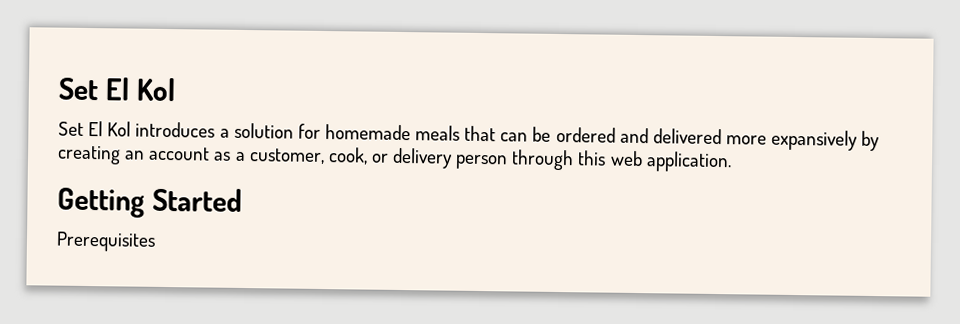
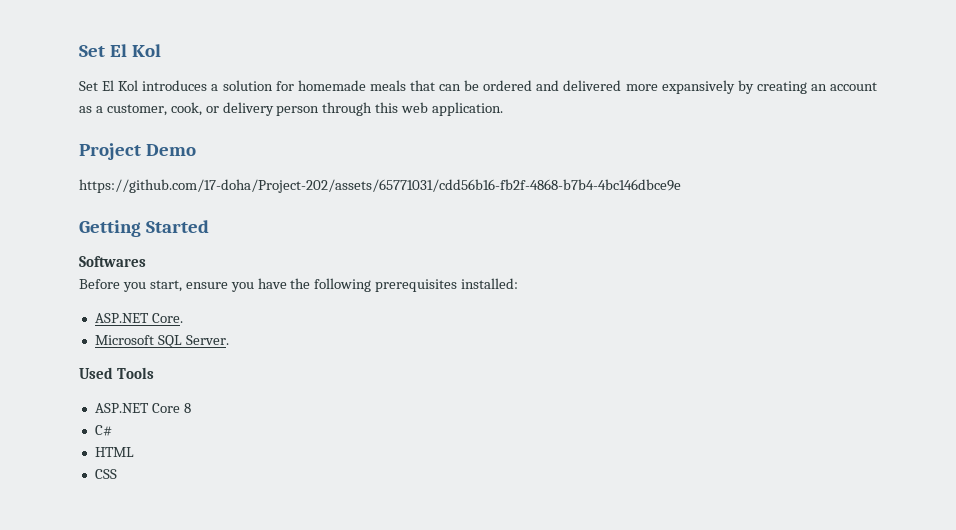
+ Project Demo
+ https://github.com/17-doha/Project-202/assets/65771031/cdd56b16-fb2f-4868-b7b4-4bc146dbce9e
- Prerequisites
+ Softwares
+ Before you start, ensure you have the following prerequisites installed:
+ ASP.NET Core.
+ Microsoft SQL Server.
+ Used Tools
+ ASP.NET Core 8
+ C#
+ HTML
+ CSS

